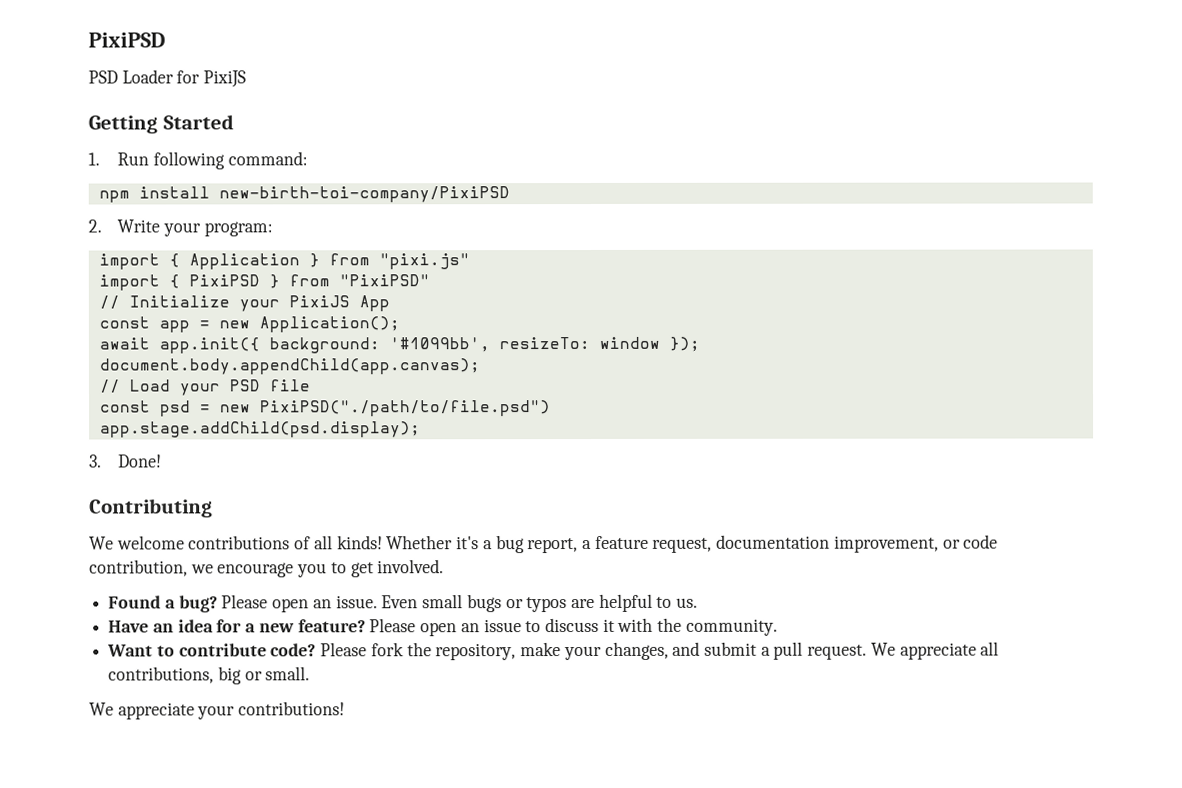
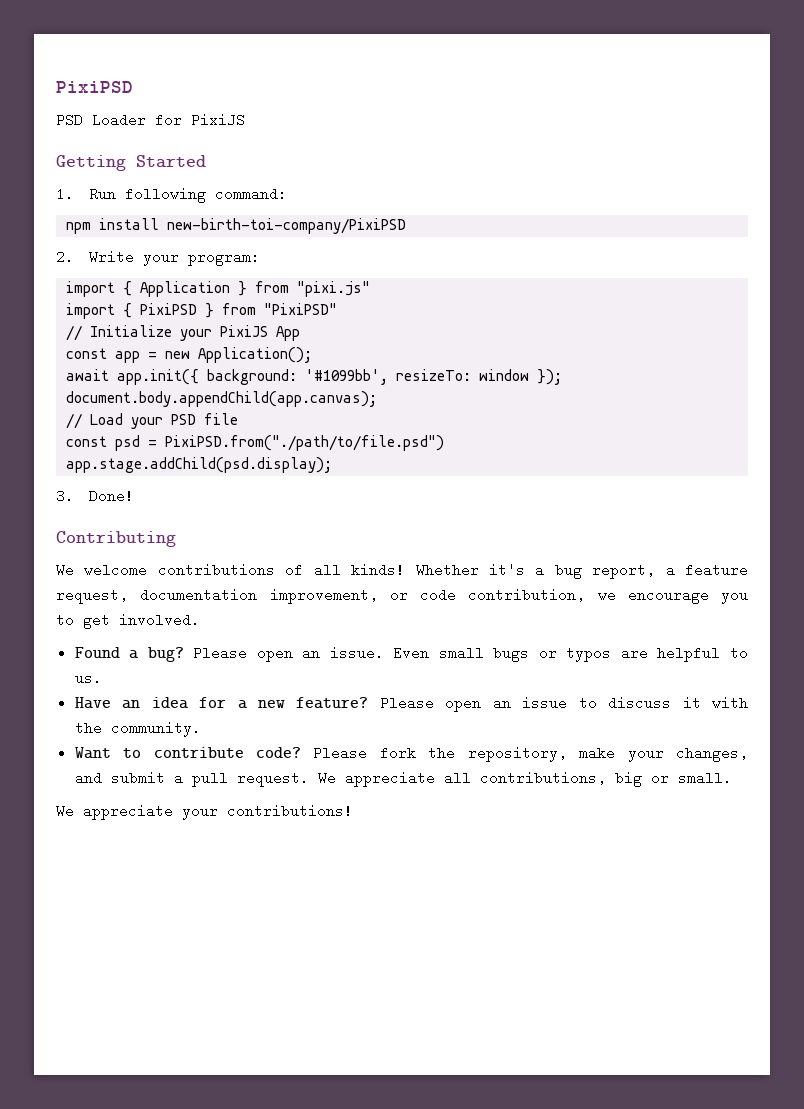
- const psd = new PixiPSD("./path/to/file.psd")
+ const psd = PixiPSD.from("./path/to/file.psd")

